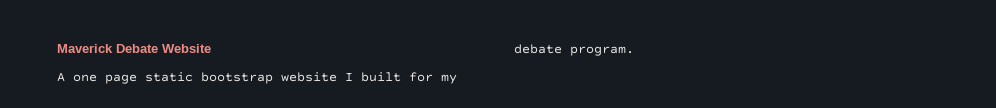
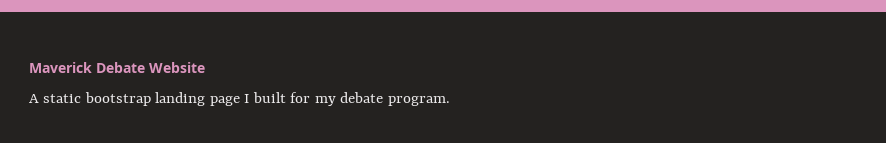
- A one page static bootstrap website I built for my debate program.
+ A static bootstrap landing page I built for my debate program.

